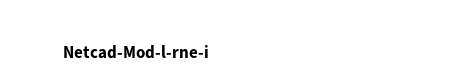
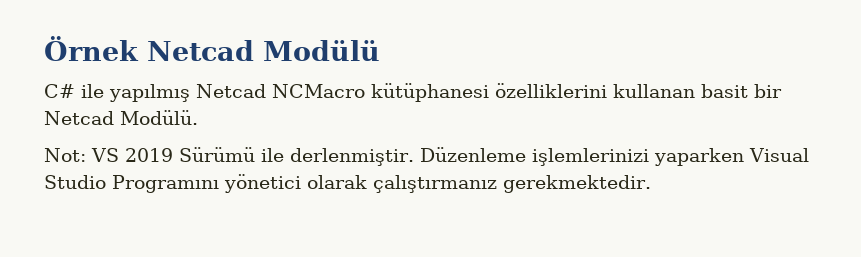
- Netcad-Mod-l-rne-i
+ Örnek Netcad Modülü
+ C# ile yapılmış Netcad NCMacro kütüphanesi özelliklerini kullanan basit bir Netcad Modülü.
+ Not: VS 2019 Sürümü ile derlenmiştir. Düzenleme işlemlerinizi yaparken Visual Studio Programını yönetici olarak çalıştırmanız gerekmektedir.

